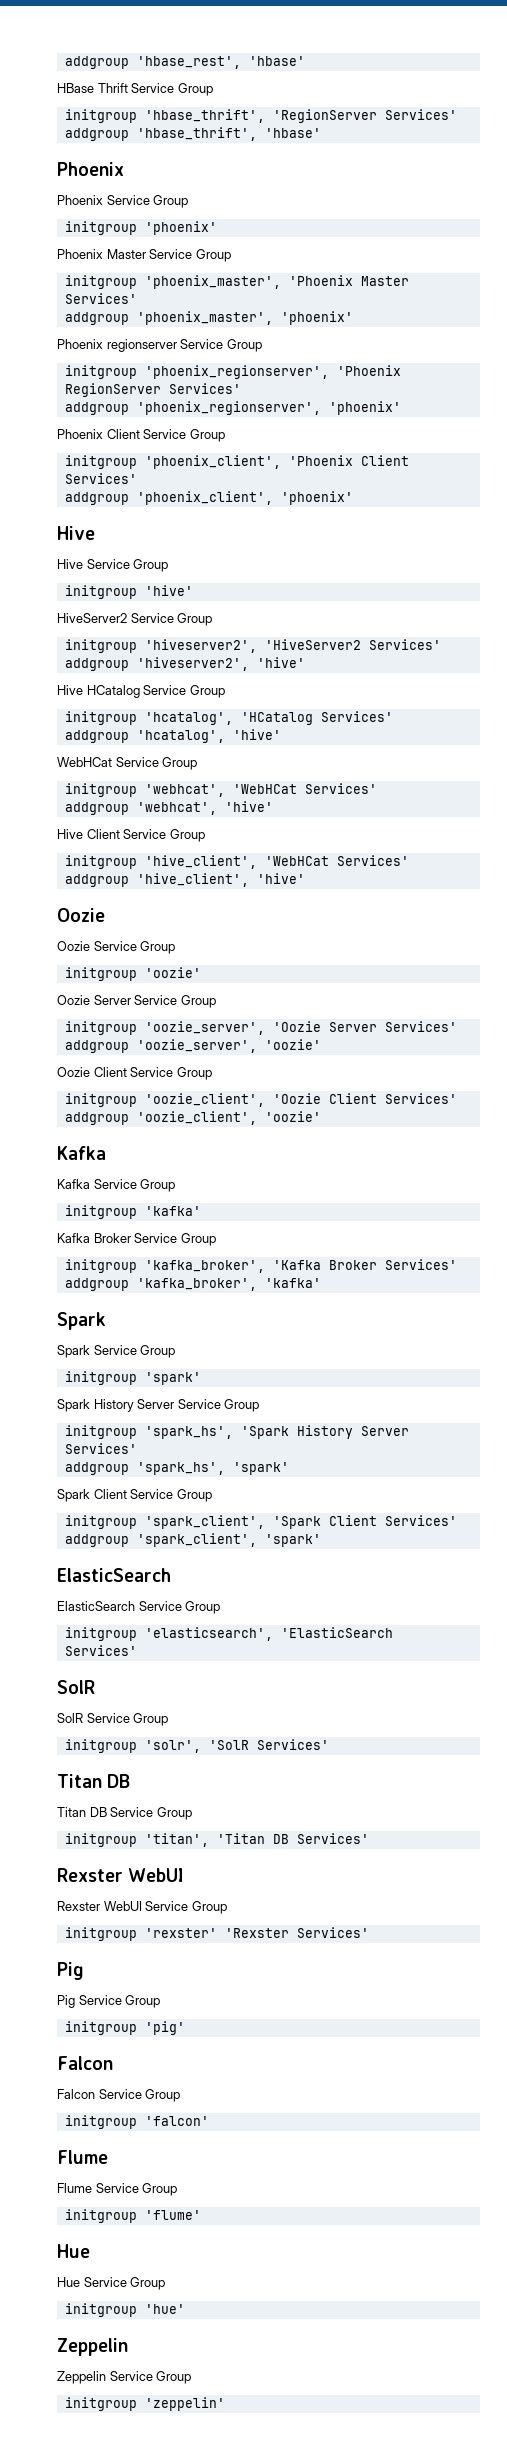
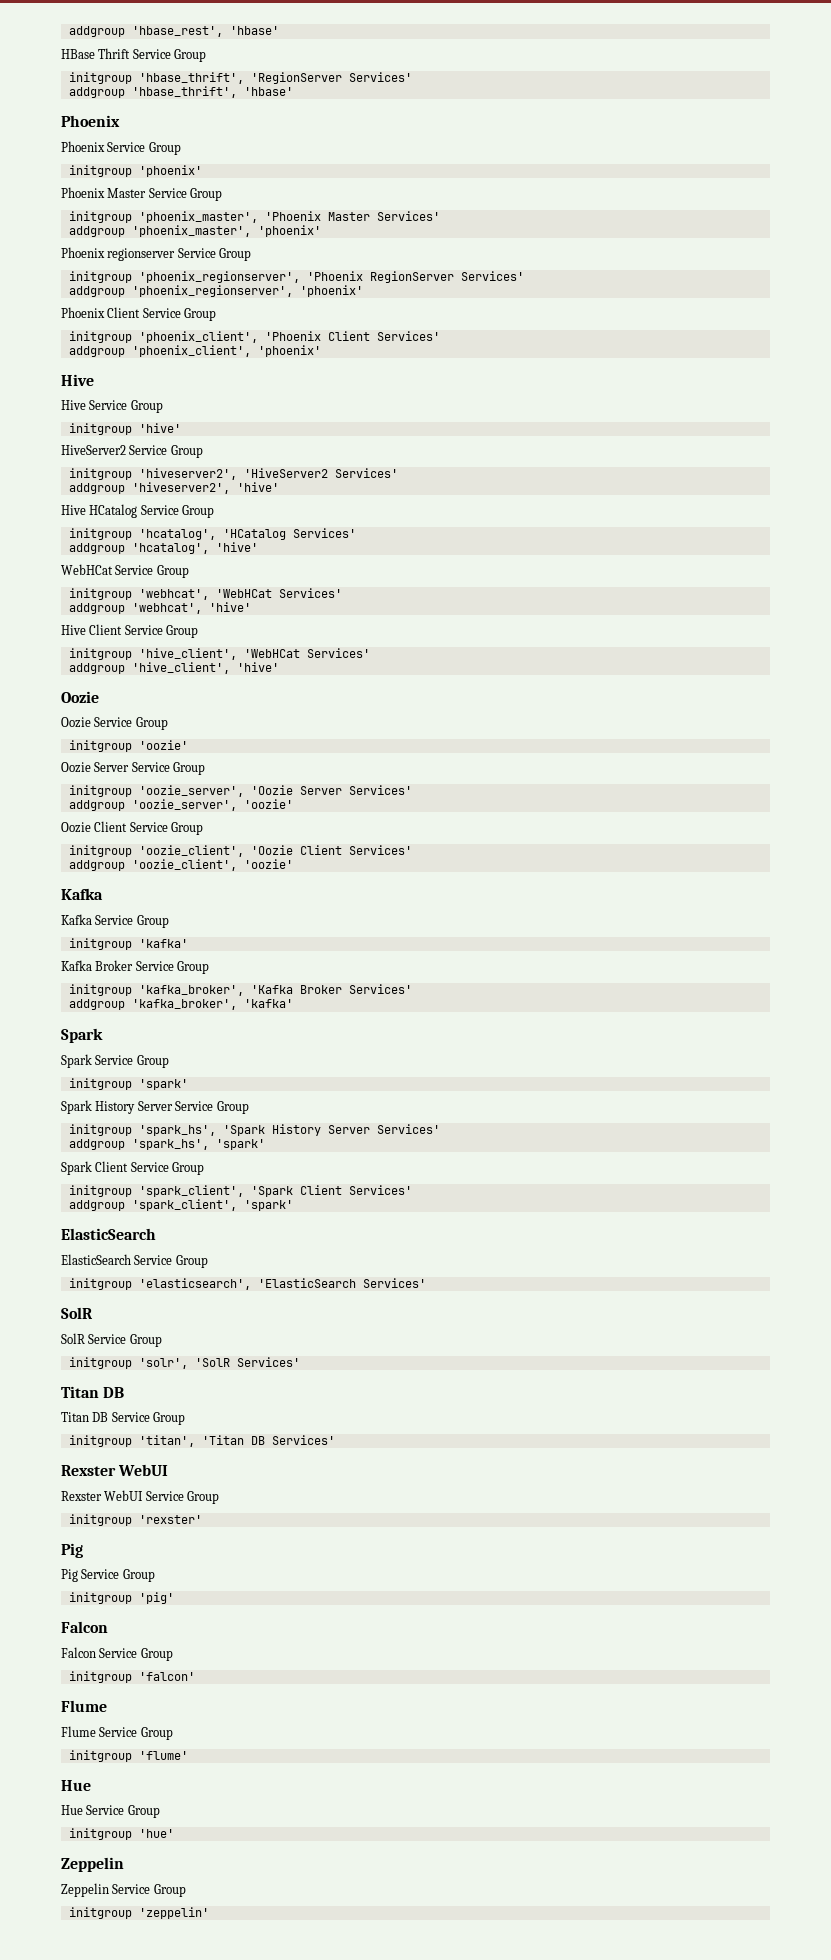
- initgroup 'rexster' 'Rexster Services'
+ initgroup 'rexster'

